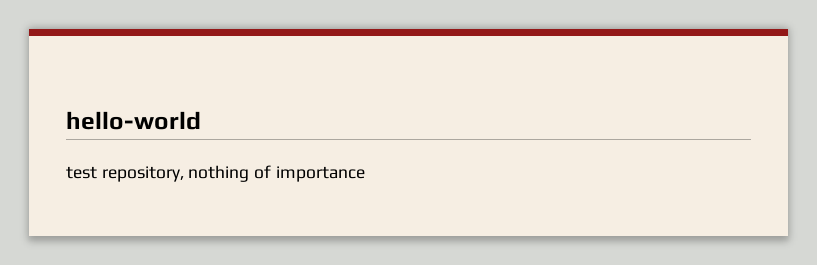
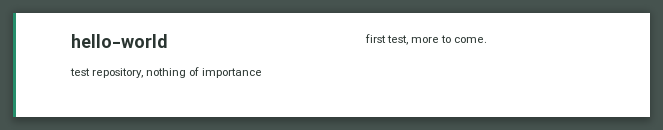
+ first test, more to come.

